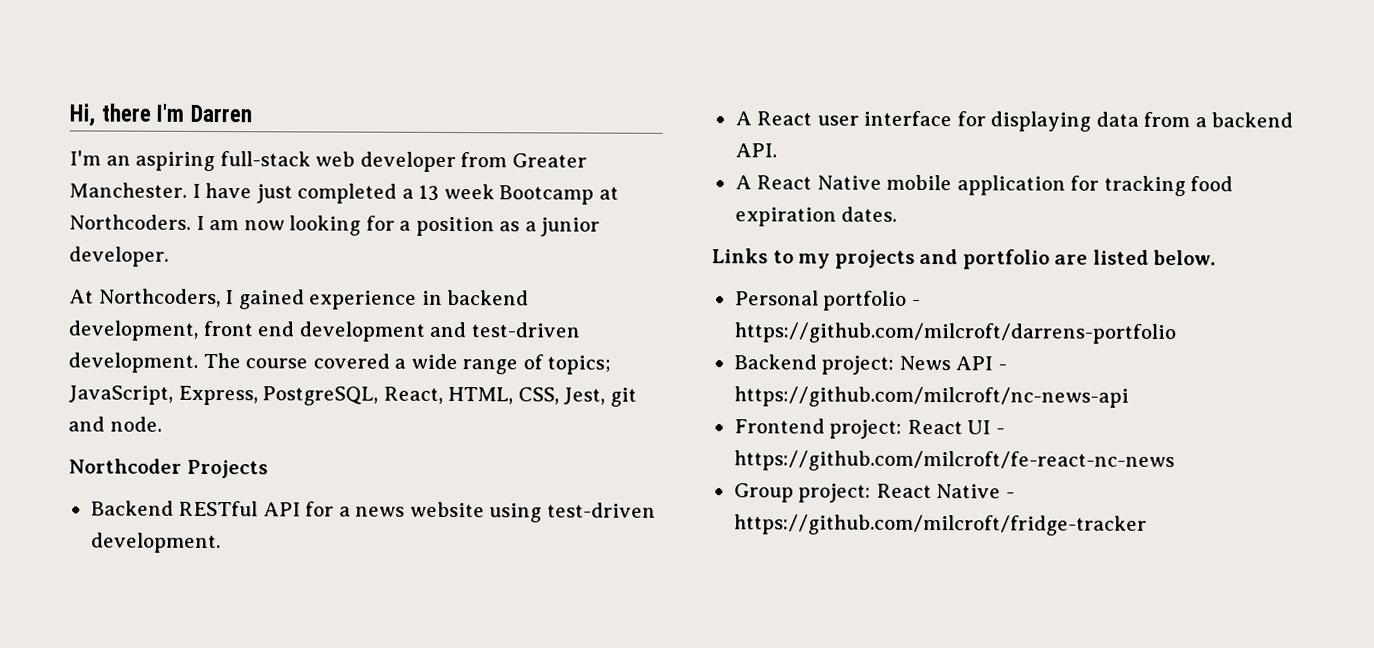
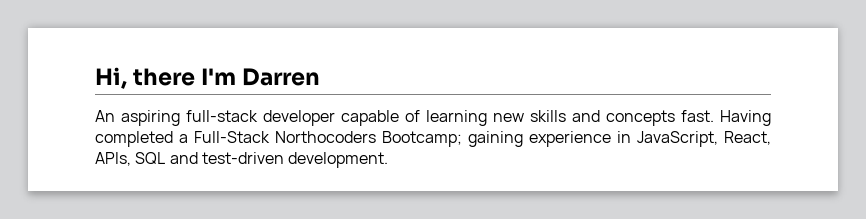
- I'm an aspiring full-stack web developer from Greater Manchester. I have just completed a 13 week Bootcamp at Northcoders. I am now looking for a position as a junior developer.
- At Northcoders, I gained experience in backend development, front end development and test-driven development. The course covered a wide range of topics; JavaScript, Express, PostgreSQL, React, HTML, CSS, Jest, git and node.
- Northcoder Projects
- Backend RESTful API for a news website using test-driven development.
- A React user interface for displaying data from a backend API.
- A React Native mobile application for tracking food expiration dates.
- Links to my projects and portfolio are listed below.
- Personal portfolio - https://github.com/milcroft/darrens-portfolio
- Backend project: News API - https://github.com/milcroft/nc-news-api
- Frontend project: React UI - https://github.com/milcroft/fe-react-nc-news
- Group project: React Native - https://github.com/milcroft/fridge-tracker
+ An aspiring full-stack developer capable of learning new skills and concepts fast. Having completed a Full-Stack Northocoders Bootcamp; gaining experience in JavaScript, React, APIs, SQL and test-driven development.

